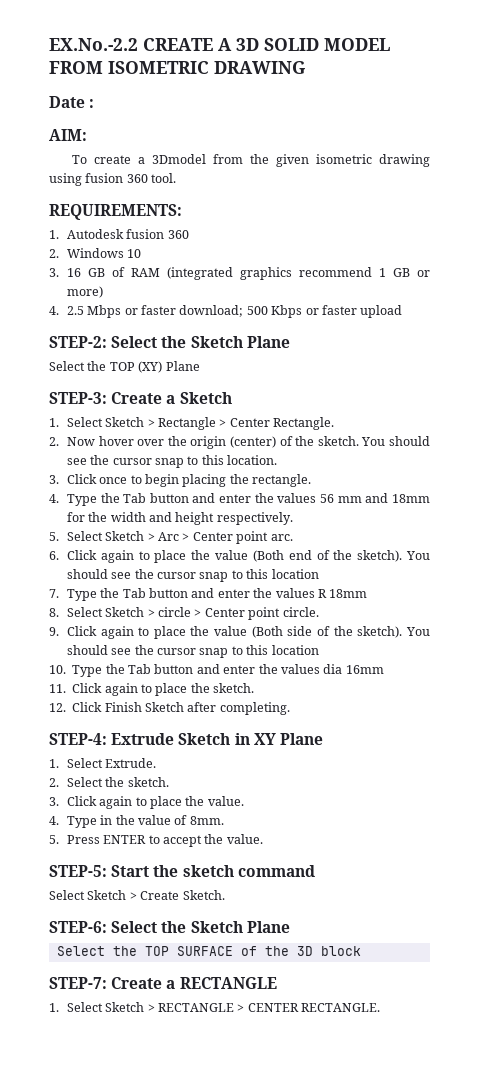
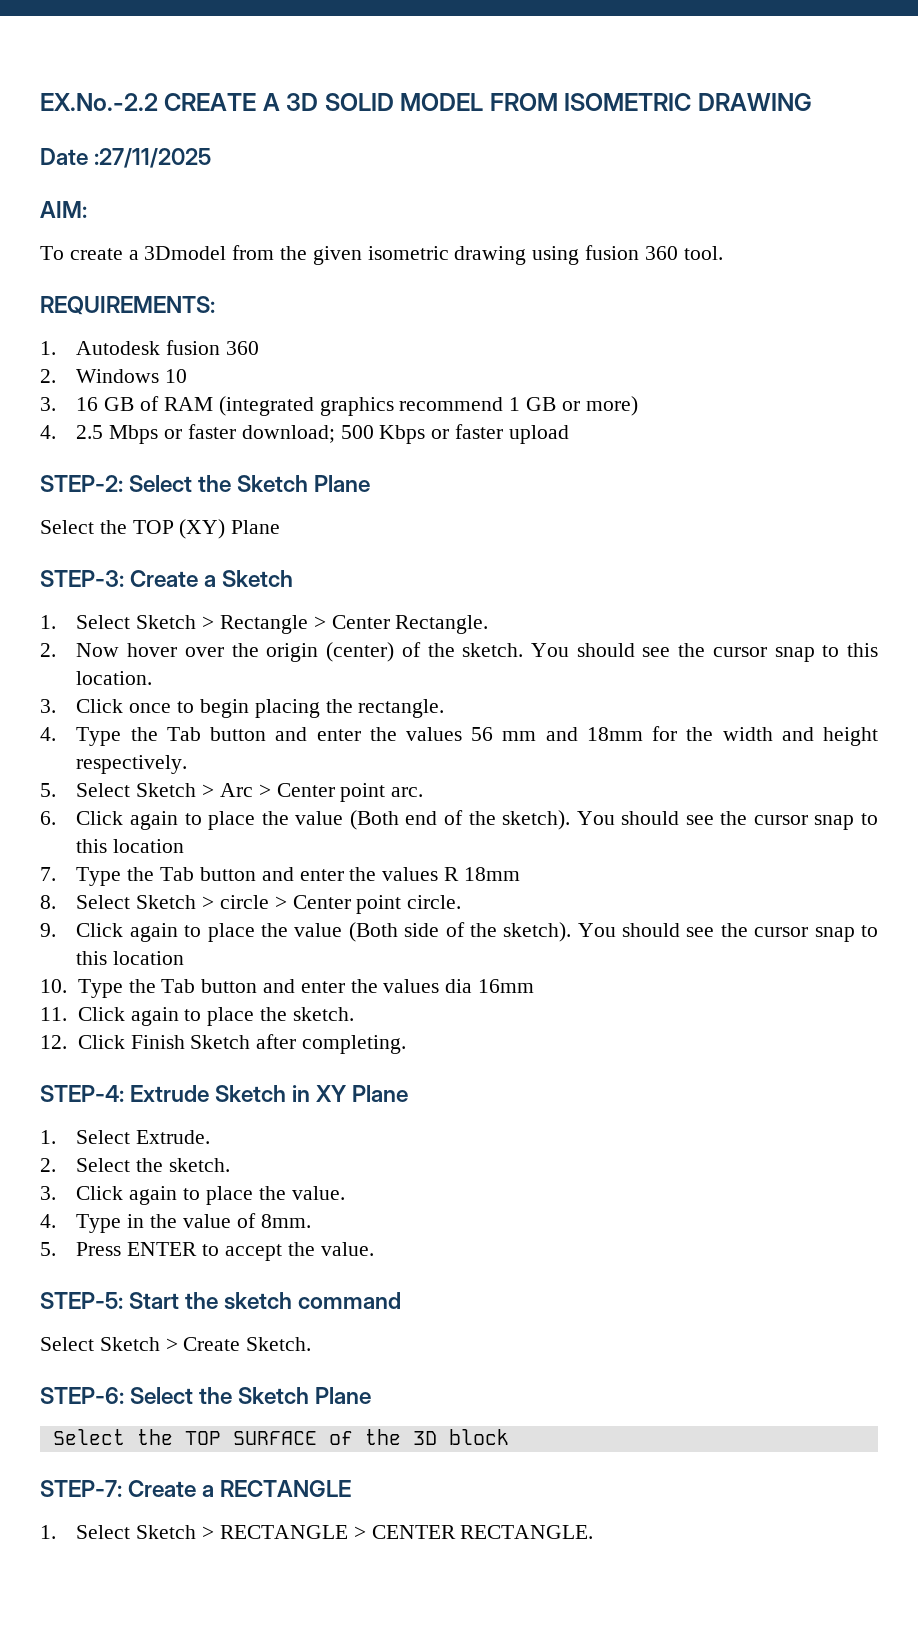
- Date :
+ Date :27/11/2025

